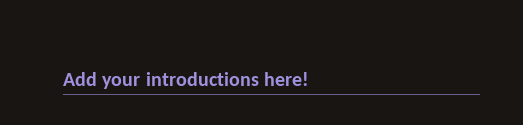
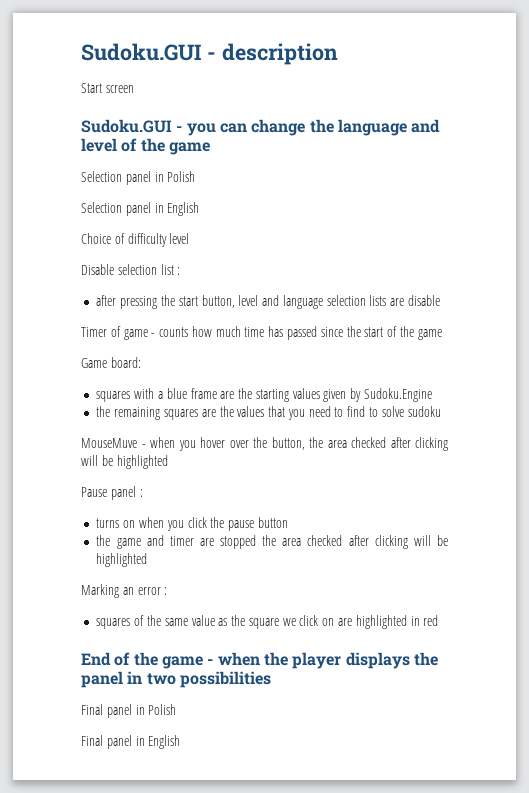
- Add your introductions here!
+ Sudoku.GUI - description
+ Start screen
+ Sudoku.GUI - you can change the language and level of the game
+ Selection panel in Polish
+ Selection panel in English
+ Choice of difficulty level
+ Disable selection list :
+ after pressing the start button, level and language selection lists are disable
+ Timer of game - counts how much time has passed since the start of the game
+ Game board:
+ squares with a blue frame are the starting values given by Sudoku.Engine
+ the remaining squares are the values that you need to find to solve sudoku
+ MouseMuve - when you hover over the button, the area checked after clicking will be highlighted
+ Pause panel :
+ turns on when you click the pause button
+ the game and timer are stopped the area checked after clicking will be highlighted
+ Marking an error :
+ squares of the same value as the square we click on are highlighted in red
+ End of the game - when the player displays the panel in two possibilities
+ Final panel in Polish
+ Final panel in English

